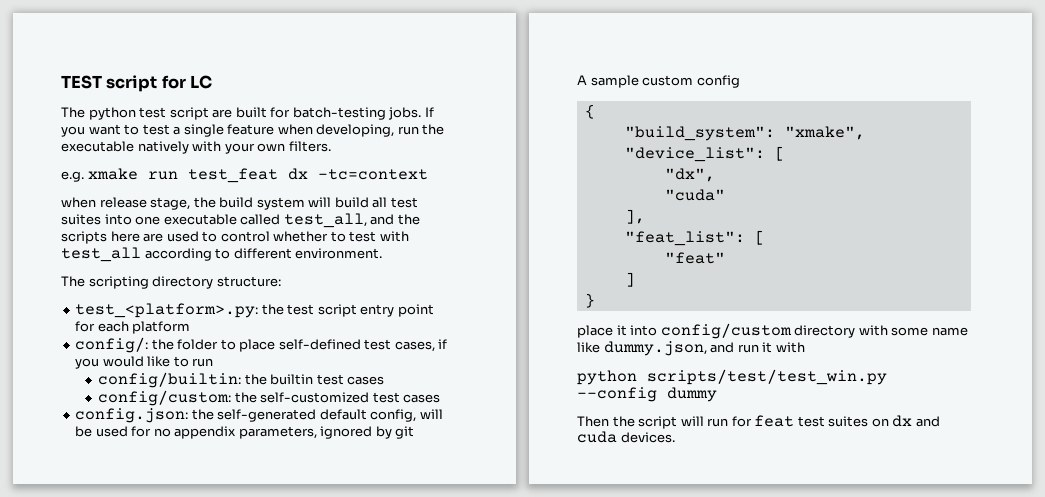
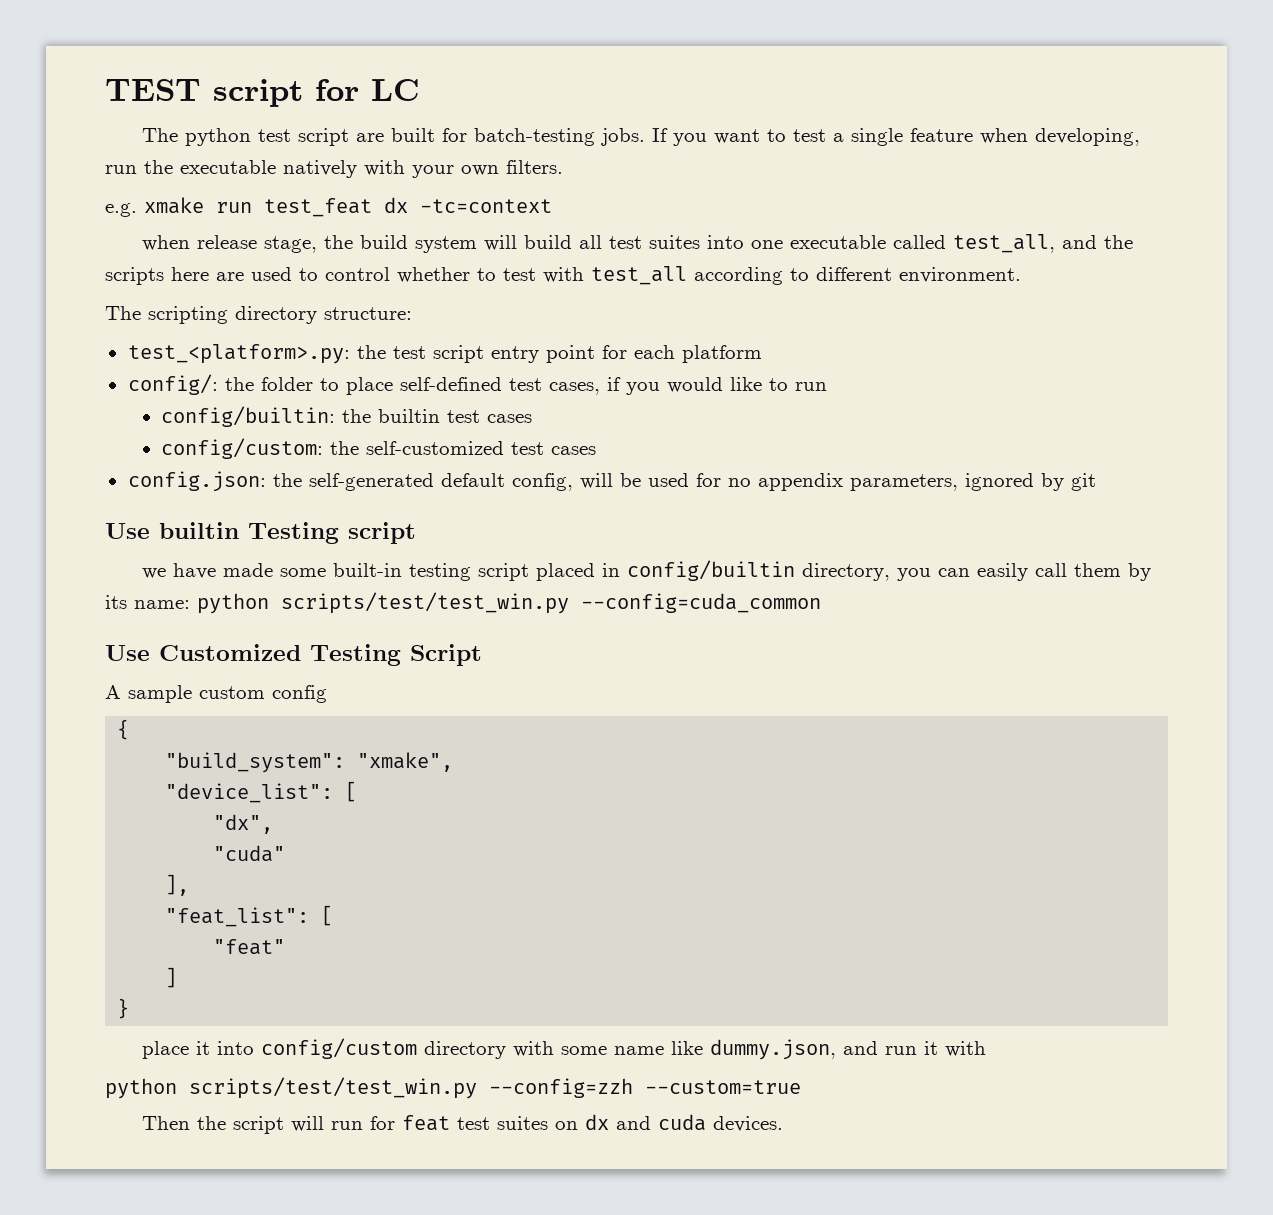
+ Use builtin Testing script
+ we have made some built-in testing script placed in config/builtin directory, you can easily call them by its name: python scripts/test/test_win.py --config=cuda_common
+ Use Customized Testing Script
- python scripts/test/test_win.py --config dummy
+ python scripts/test/test_win.py --config=zzh --custom=true

